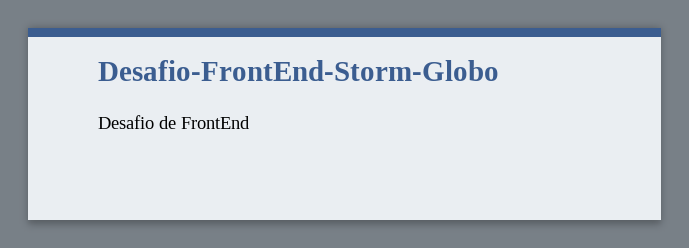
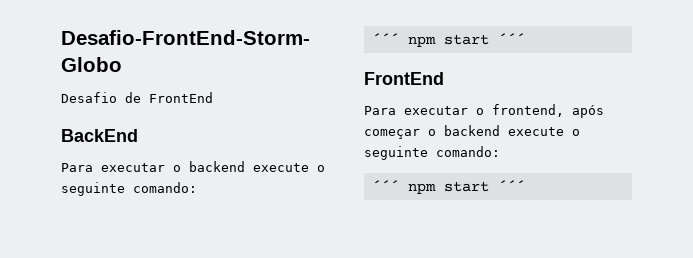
+ BackEnd
+ Para executar o backend execute o seguinte comando:
+ ´´´ npm start ´´´
+ FrontEnd
+ Para executar o frontend, após começar o backend execute o seguinte comando:
+ ´´´ npm start ´´´

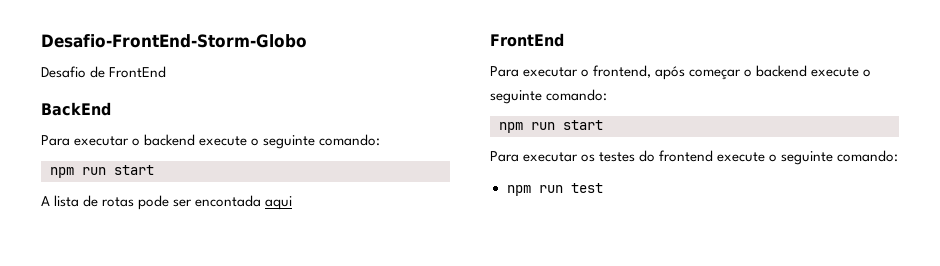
  Para executar o backend execute o seguinte comando:
- ´´´ npm start ´´´
+ npm run start
+ A lista de rotas pode ser encontada aqui
  Para executar o frontend, após começar o backend execute o seguinte comando:
- ´´´ npm start ´´´
+ npm run start
+ Para executar os testes do frontend execute o seguinte comando:
+ npm run test

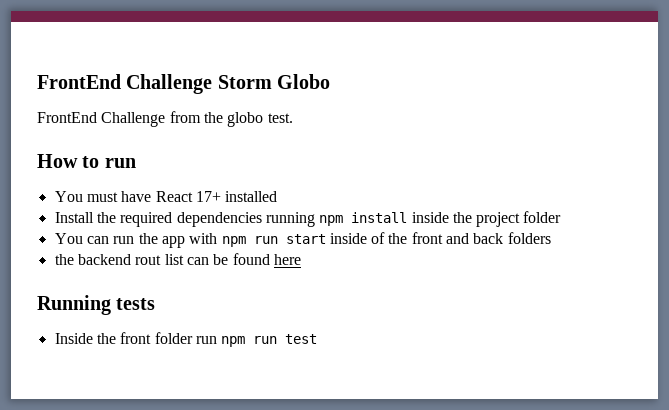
- Desafio-FrontEnd-Storm-Globo
- Desafio de FrontEnd
- BackEnd
- Para executar o backend execute o seguinte comando:
- npm run start
- A lista de rotas pode ser encontada aqui
- FrontEnd
- Para executar o frontend, após começar o backend execute o seguinte comando:
- npm run start
- Para executar os testes do frontend execute o seguinte comando:
- npm run test
+ FrontEnd Challenge Storm Globo
+ FrontEnd Challenge from the globo test.
+ How to run
+ You must have React 17+ installed
+ Install the required dependencies running npm install inside the project folder
+ You can run the app with npm run start inside of the front and back folders
+ the backend rout list can be found here
+ Running tests
+ Inside the front folder run npm run test

